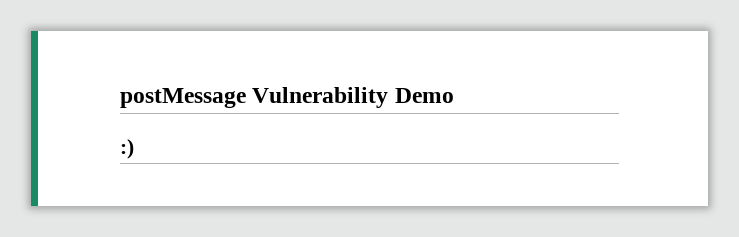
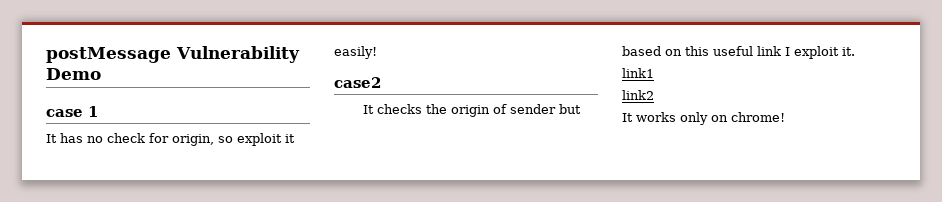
- :)
+ case 1
+ It has no check for origin, so exploit it easily!
+ case2
+ It checks the origin of sender but based on this useful link I exploit it.
+ link1
+ link2
+ It works only on chrome!

